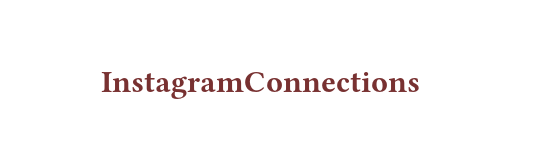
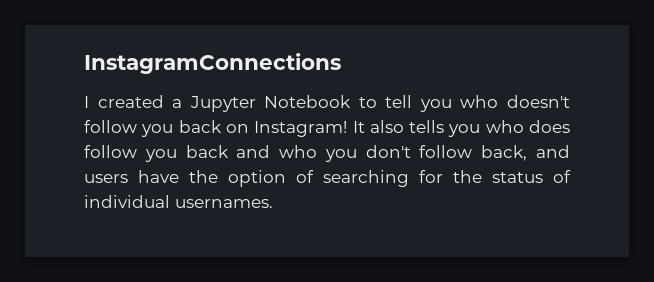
+ I created a Jupyter Notebook to tell you who doesn't follow you back on Instagram! It also tells you who does follow you back and who you don't follow back, and users have the option of searching for the status of individual usernames.

